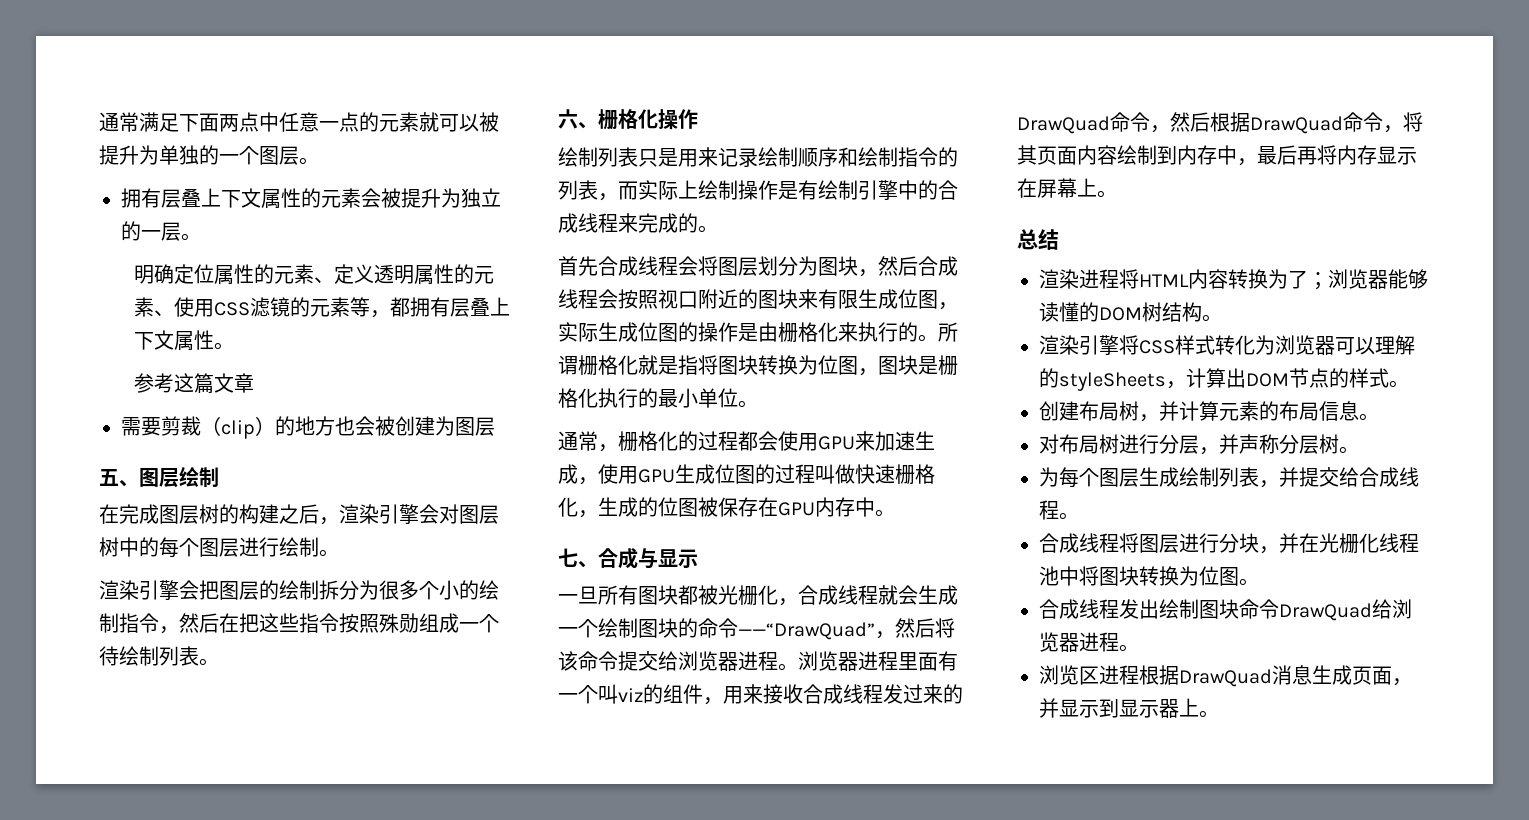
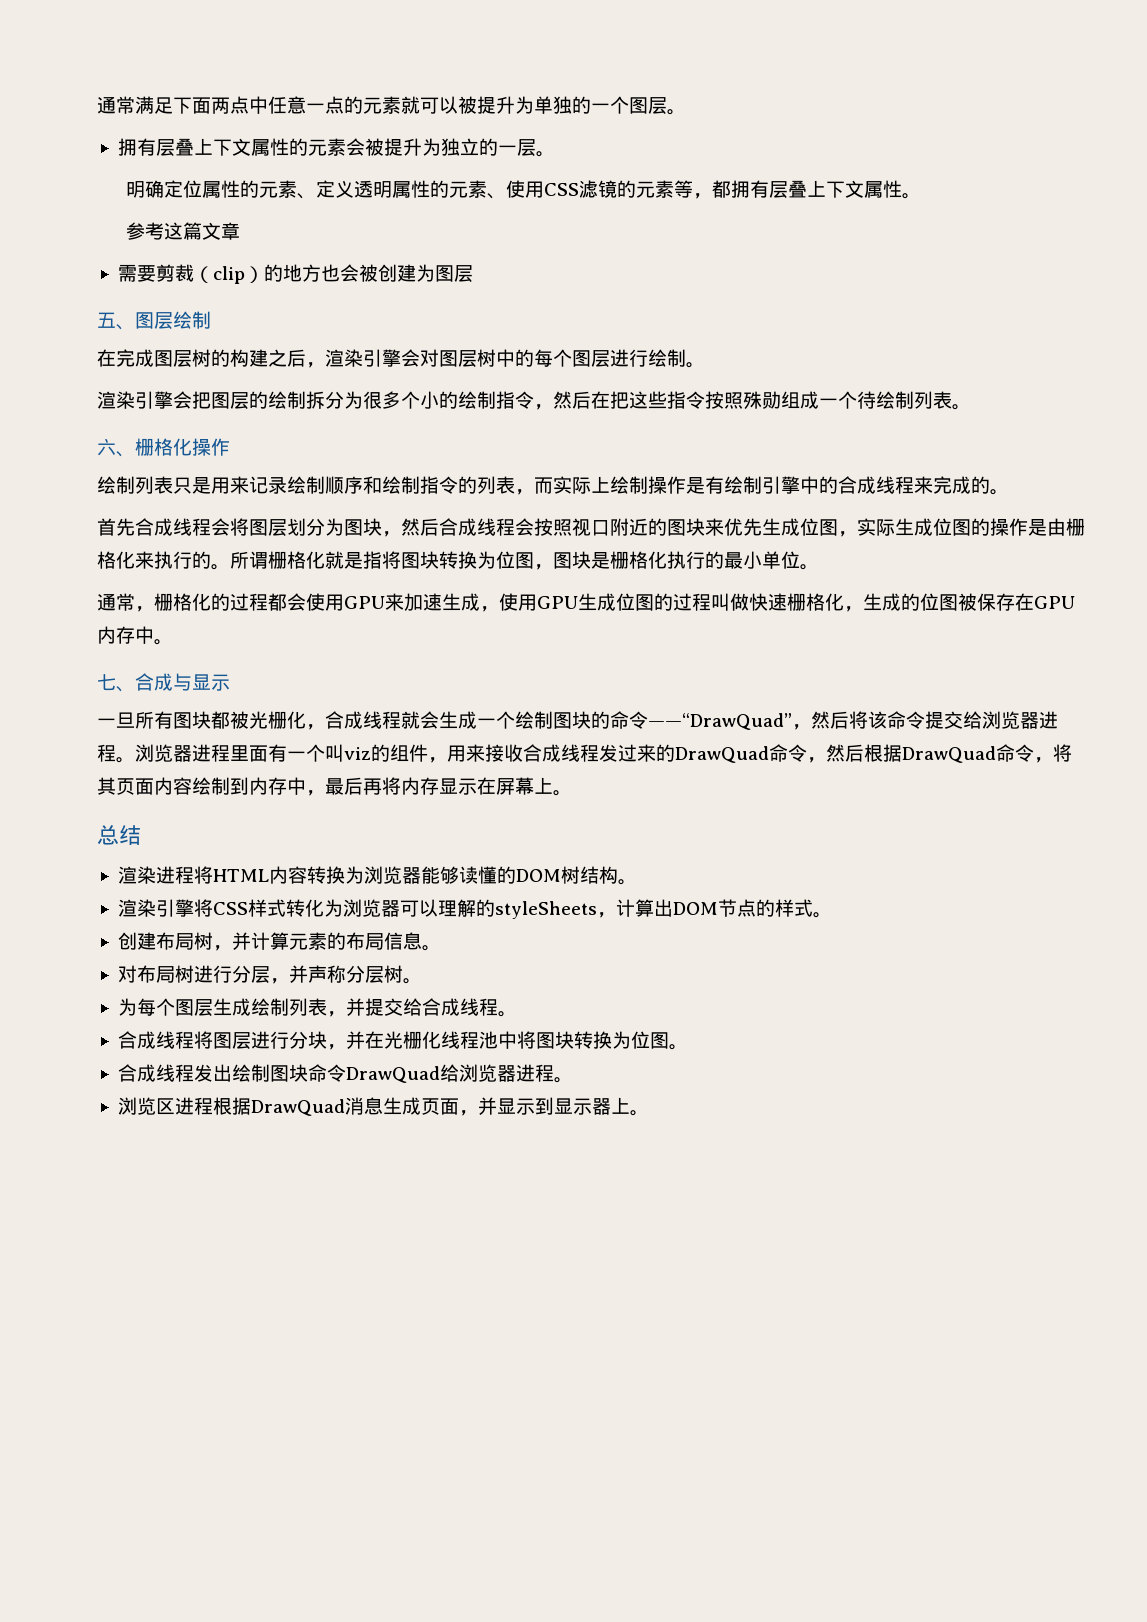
- 首先合成线程会将图层划分为图块，然后合成线程会按照视口附近的图块来有限生成位图，实际生成位图的操作是由栅格化来执行的。
+ 首先合成线程会将图层划分为图块，然后合成线程会按照视口附近的图块来优先生成位图，实际生成位图的操作是由栅格化来执行的。
- 渲染进程将HTML内容转换为了；浏览器能够读懂的DOM树结构。
+ 渲染进程将HTML内容转换为浏览器能够读懂的DOM树结构。

